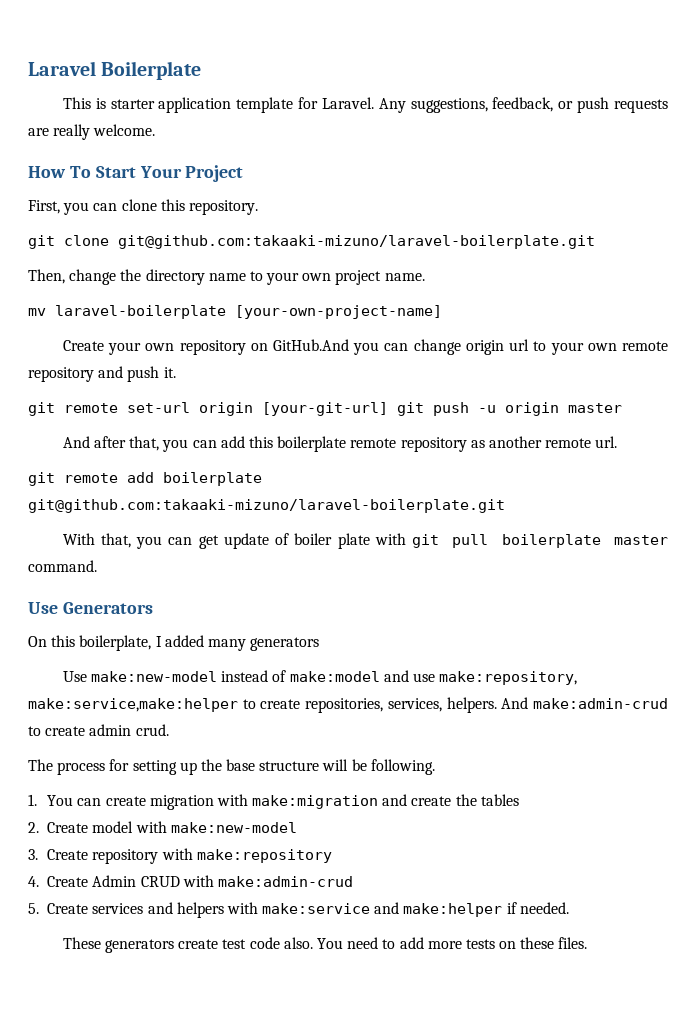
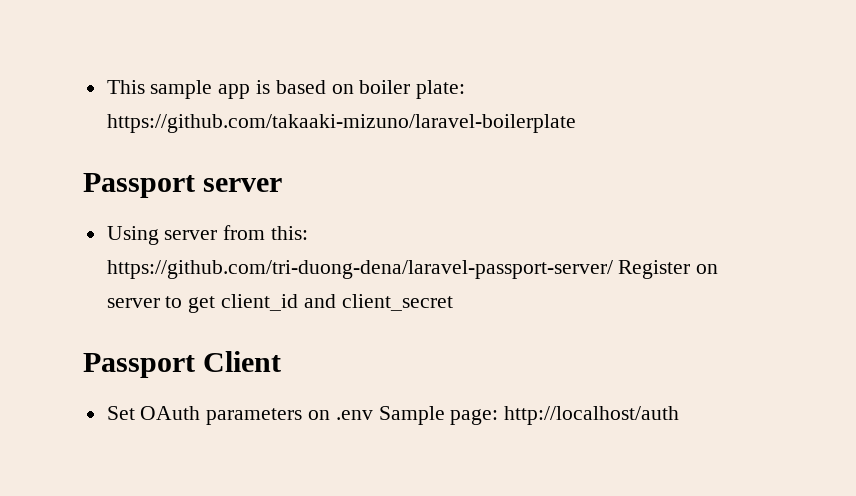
- Laravel Boilerplate
- This is starter application template for Laravel. Any suggestions, feedback, or push requests are really welcome.
- How To Start Your Project
- First, you can clone this repository.
- git clone git@github.com:takaaki-mizuno/laravel-boilerplate.git
- Then, change the directory name to your own project name.
- mv laravel-boilerplate [your-own-project-name]
- Create your own repository on GitHub.And you can change origin url to your own remote repository and push it.
- git remote set-url origin [your-git-url] git push -u origin master
- And after that, you can add this boilerplate remote repository as another remote url.
- git remote add boilerplate git@github.com:takaaki-mizuno/laravel-boilerplate.git
- With that, you can get update of boiler plate with git pull boilerplate master command.
- Use Generators
- On this boilerplate, I added many generators
- Use make:new-model instead of make:model and use make:repository, make:service,make:helper to create repositories, services, helpers. And make:admin-crud to create admin crud.
- The process for setting up the base structure will be following.
- 1. You can create migration with make:migration and create the tables
- 2. Create model with make:new-model
- 3. Create repository with make:repository
- 4. Create Admin CRUD with make:admin-crud
- 5. Create services and helpers with make:service and make:helper if needed.
- These generators create test code also. You need to add more tests on these files.
+ This sample app is based on boiler plate: https://github.com/takaaki-mizuno/laravel-boilerplate
+ Passport server
+ Using server from this: https://github.com/tri-duong-dena/laravel-passport-server/ Register on server to get client_id and client_secret
+ Passport Client
+ Set OAuth parameters on .env Sample page: http://localhost/auth

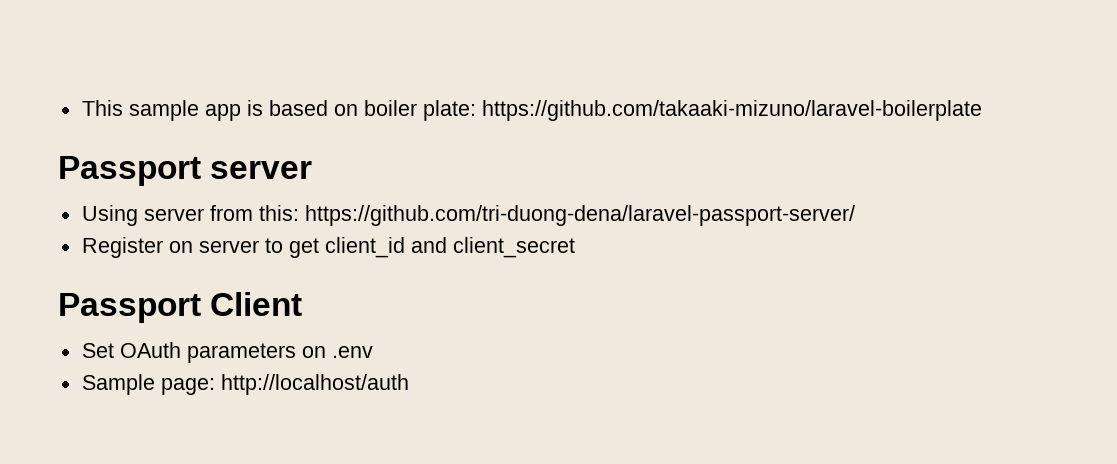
- Using server from this: https://github.com/tri-duong-dena/laravel-passport-server/ Register on server to get client_id and client_secret
+ Using server from this: https://github.com/tri-duong-dena/laravel-passport-server/
+ Register on server to get client_id and client_secret
- Set OAuth parameters on .env Sample page: http://localhost/auth
+ Set OAuth parameters on .env
+ Sample page: http://localhost/auth

